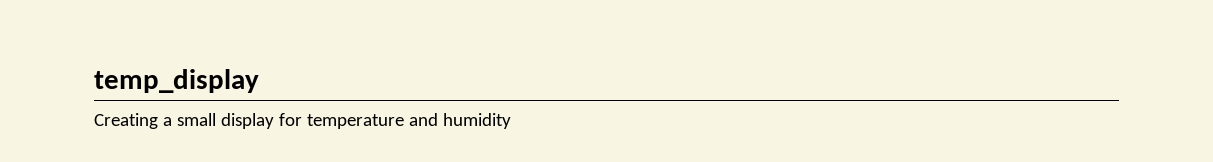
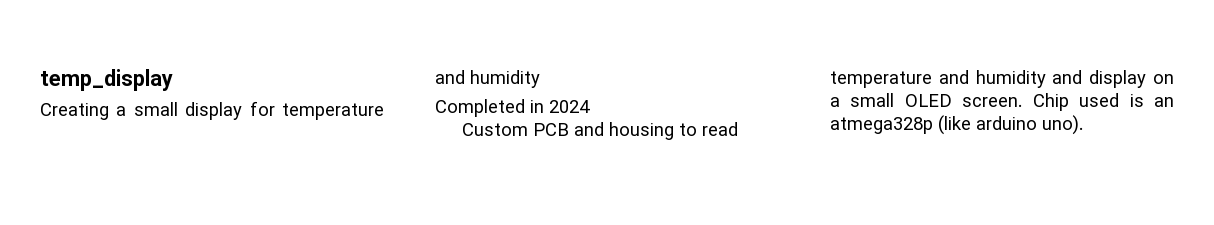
+ Completed in 2024
+ Custom PCB and housing to read temperature and humidity and display on a small OLED screen. Chip used is an atmega328p (like arduino uno).

